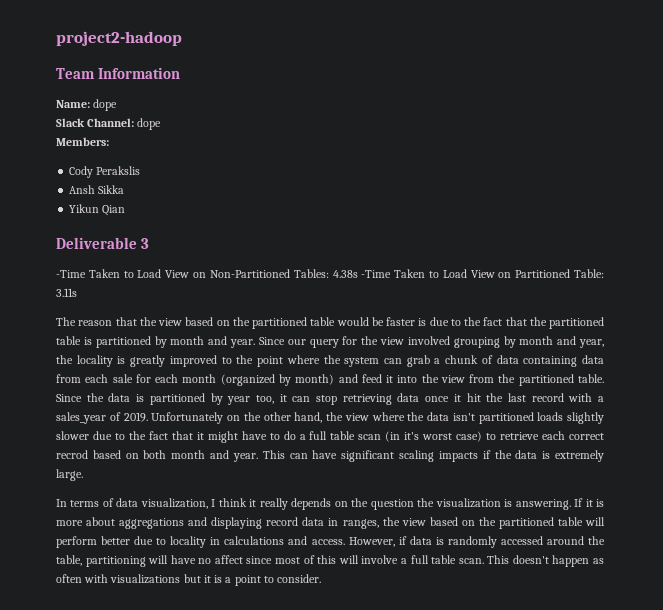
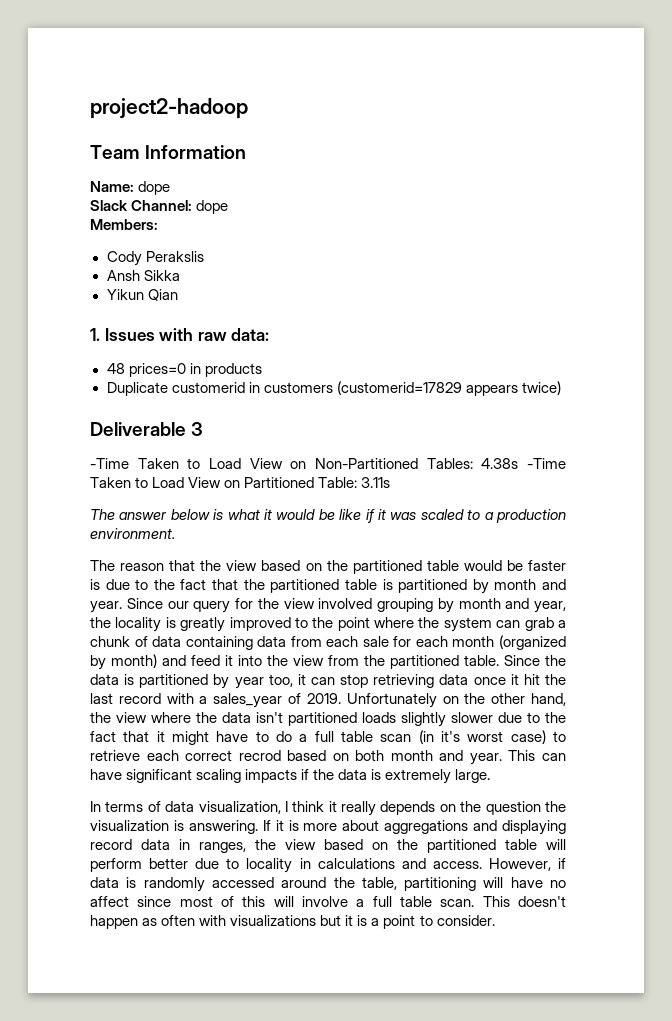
+ 1. Issues with raw data:
+ 48 prices=0 in products
+ Duplicate customerid in customers (customerid=17829 appears twice)
+ The answer below is what it would be like if it was scaled to a production environment.

